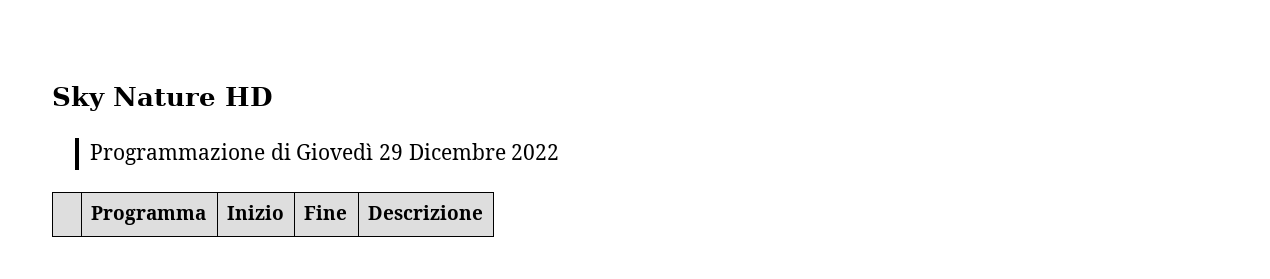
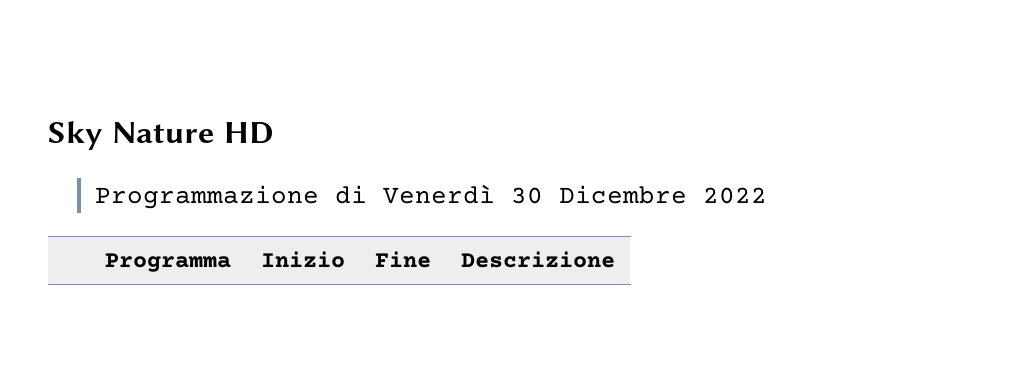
- Programmazione di Giovedì 29 Dicembre 2022
+ Programmazione di Venerdì 30 Dicembre 2022

